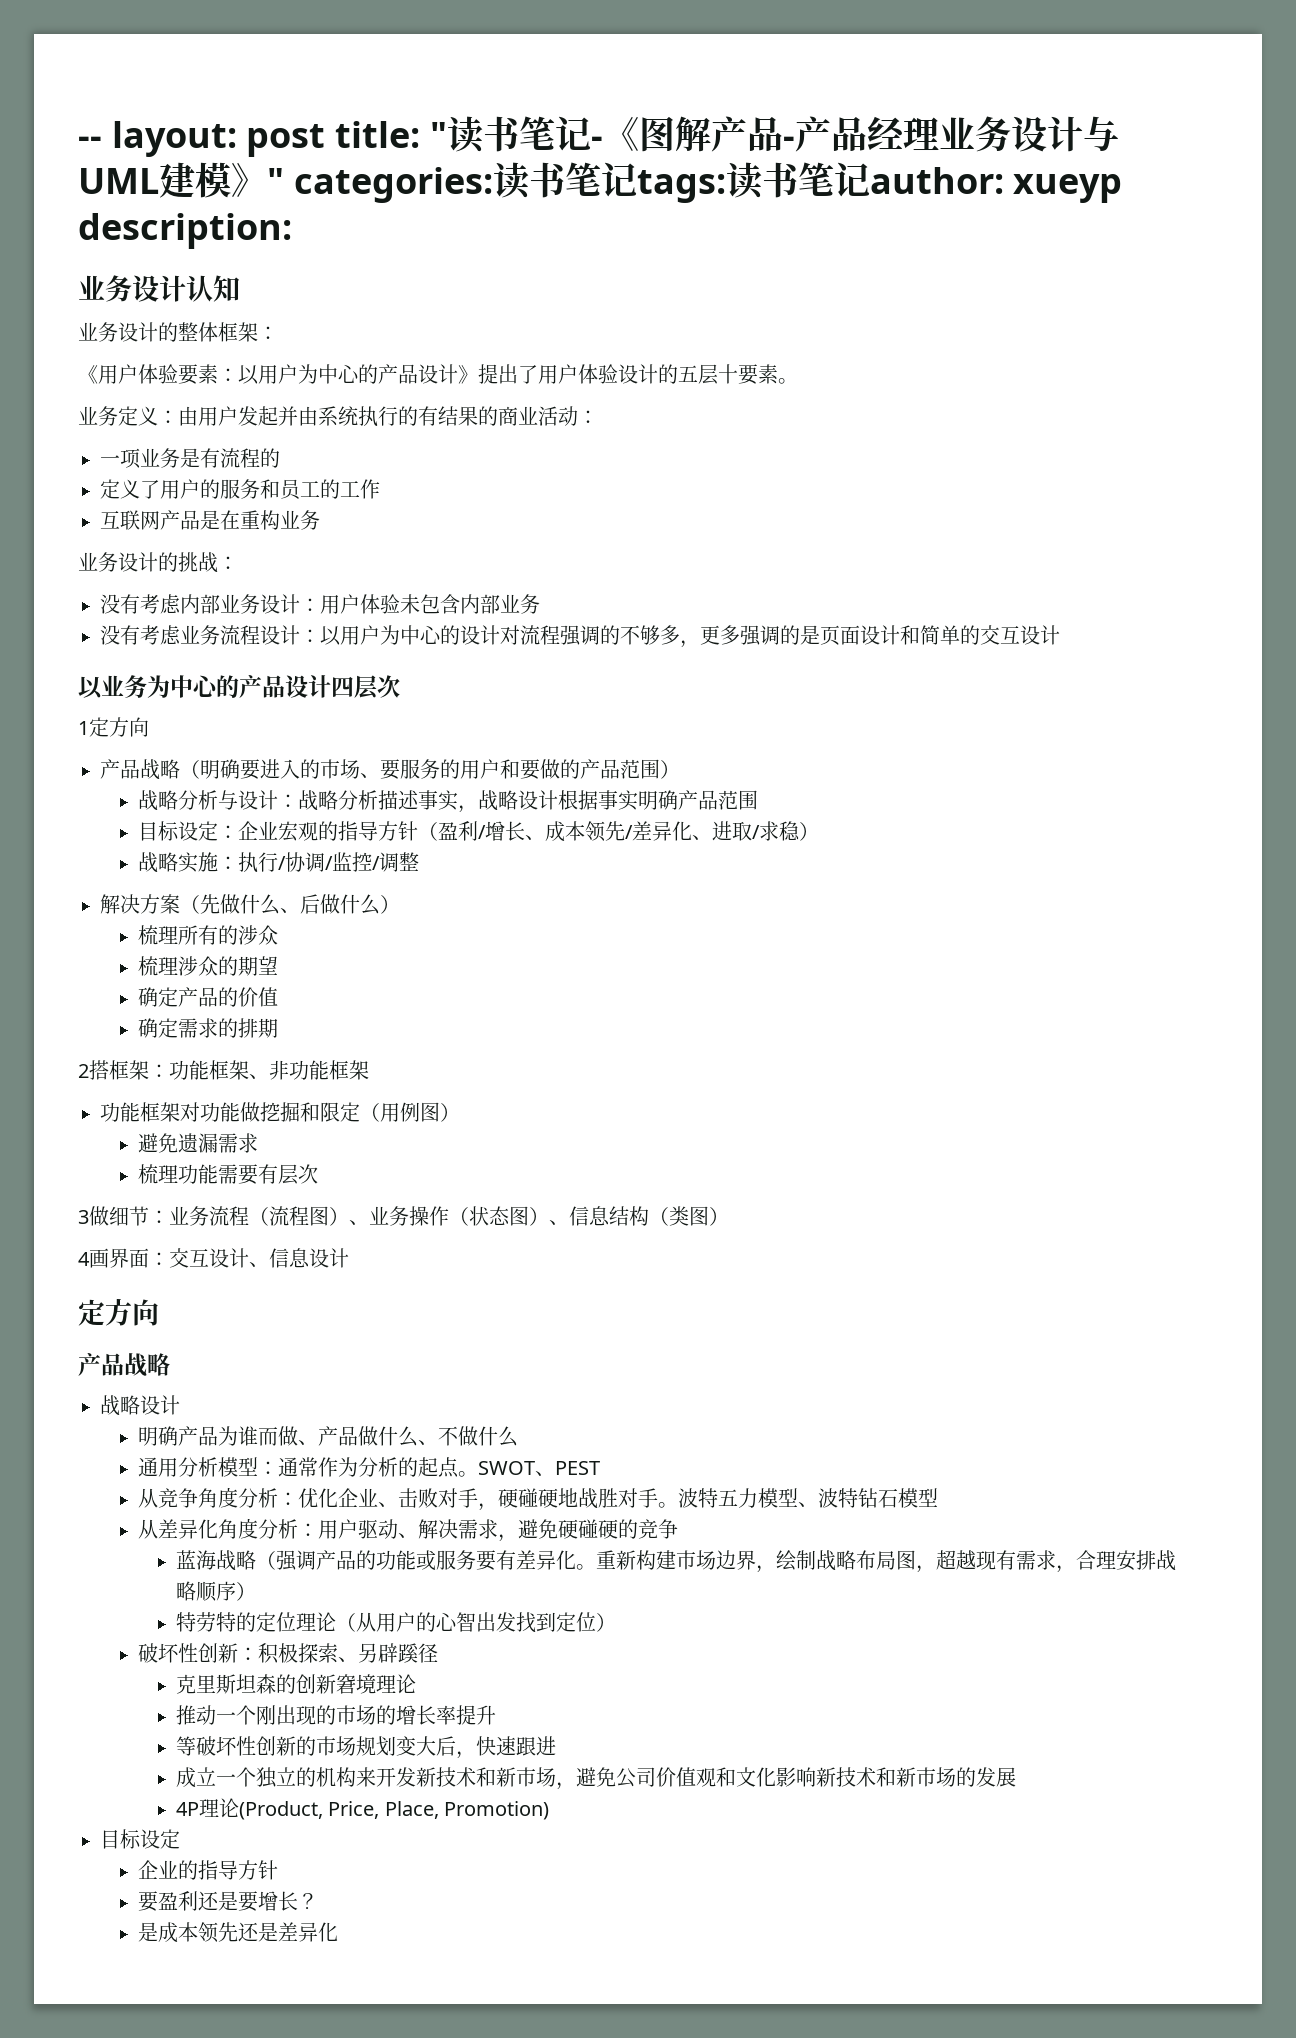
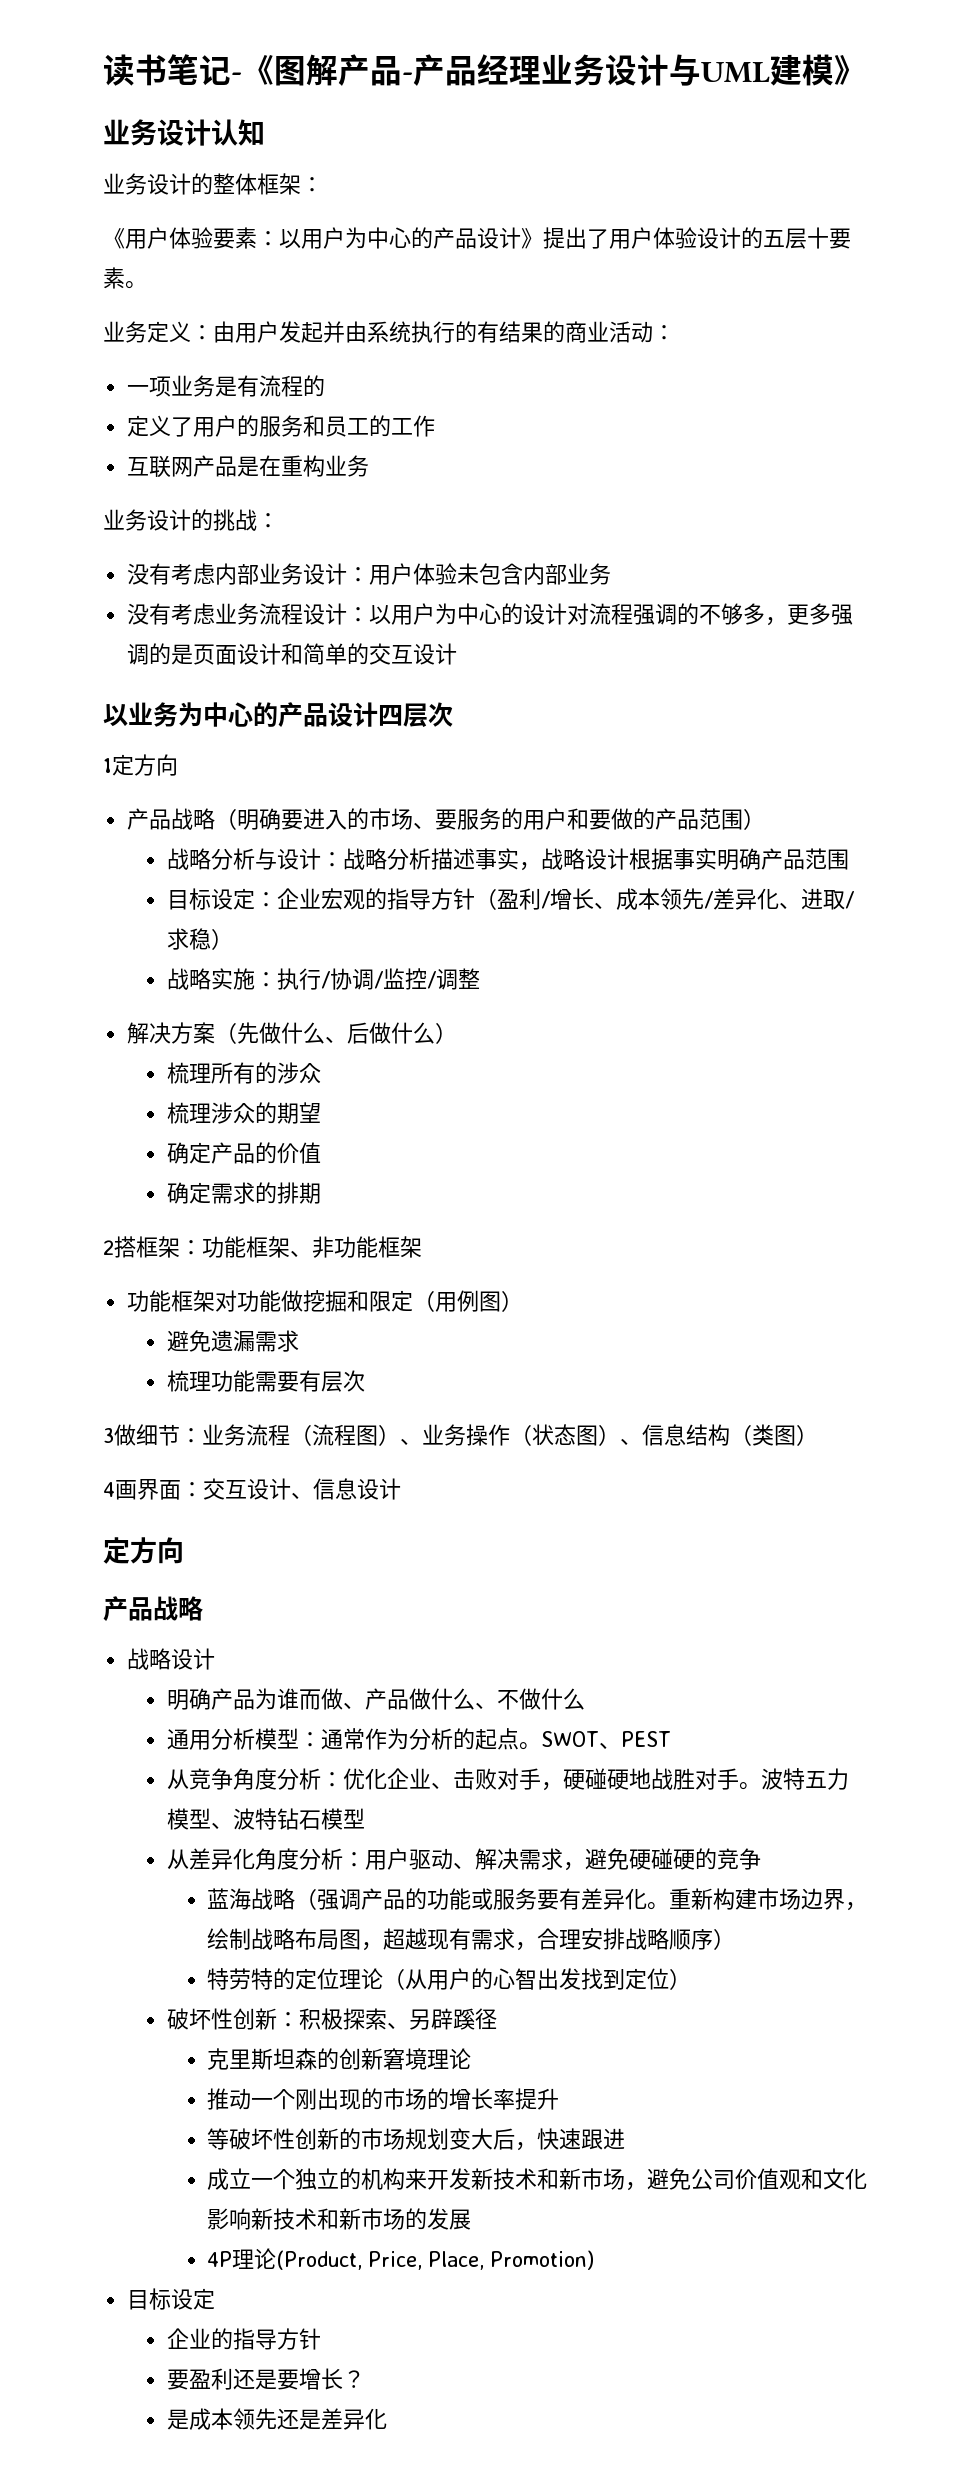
- -- layout: post title: "读书笔记-《图解产品-产品经理业务设计与UML建模》" categories:读书笔记tags:读书笔记author: xueyp description:
+ 读书笔记-《图解产品-产品经理业务设计与UML建模》

